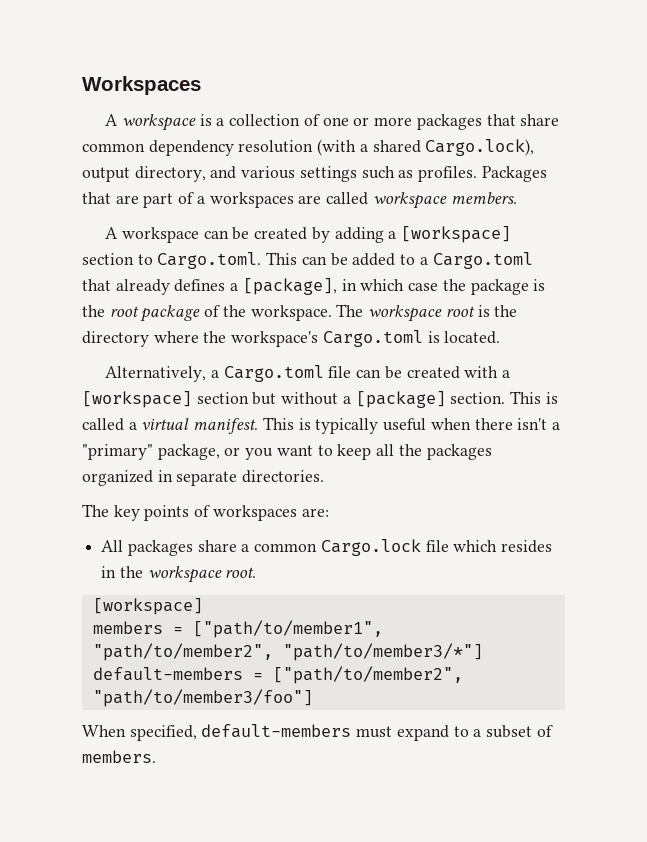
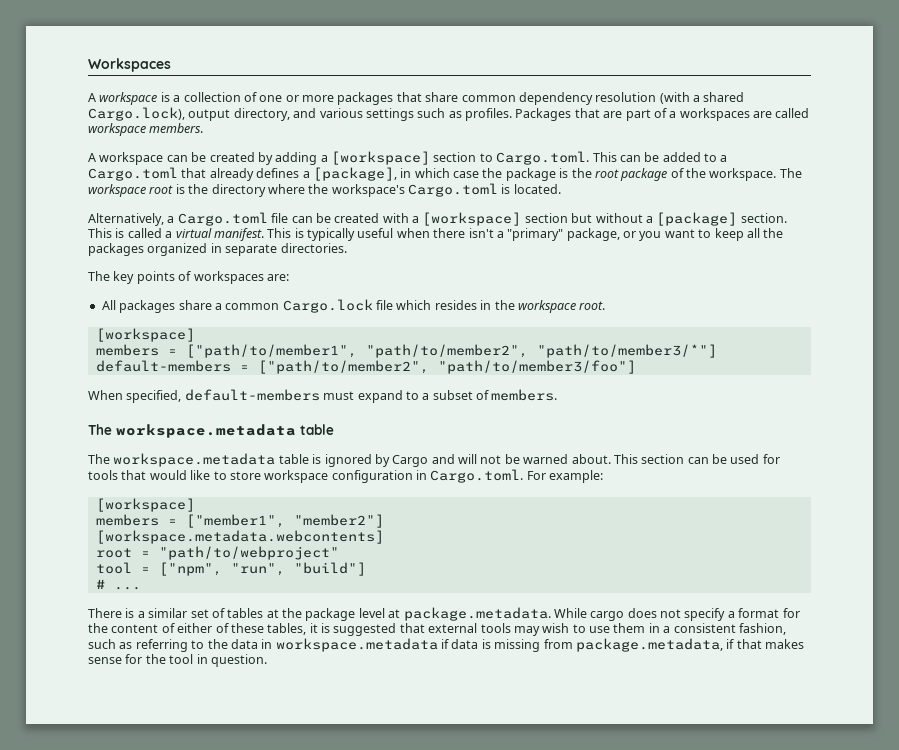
  When specified, default-members must expand to a subset of members.
+ The workspace.metadata table
+ The workspace.metadata table is ignored by Cargo and will not be warned about. This section can be used for tools that would like to store workspace configuration in Cargo.toml. For example:
+ [workspace]
+ members = ["member1", "member2"]
+ [workspace.metadata.webcontents]
+ root = "path/to/webproject"
+ tool = ["npm", "run", "build"]
+ # ...
+ There is a similar set of tables at the package level at package.metadata. While cargo does not specify a format for the content of either of these tables, it is suggested that external tools may wish to use them in a consistent fashion, such as referring to the data in workspace.metadata if data is missing from package.metadata, if that makes sense for the tool in question.

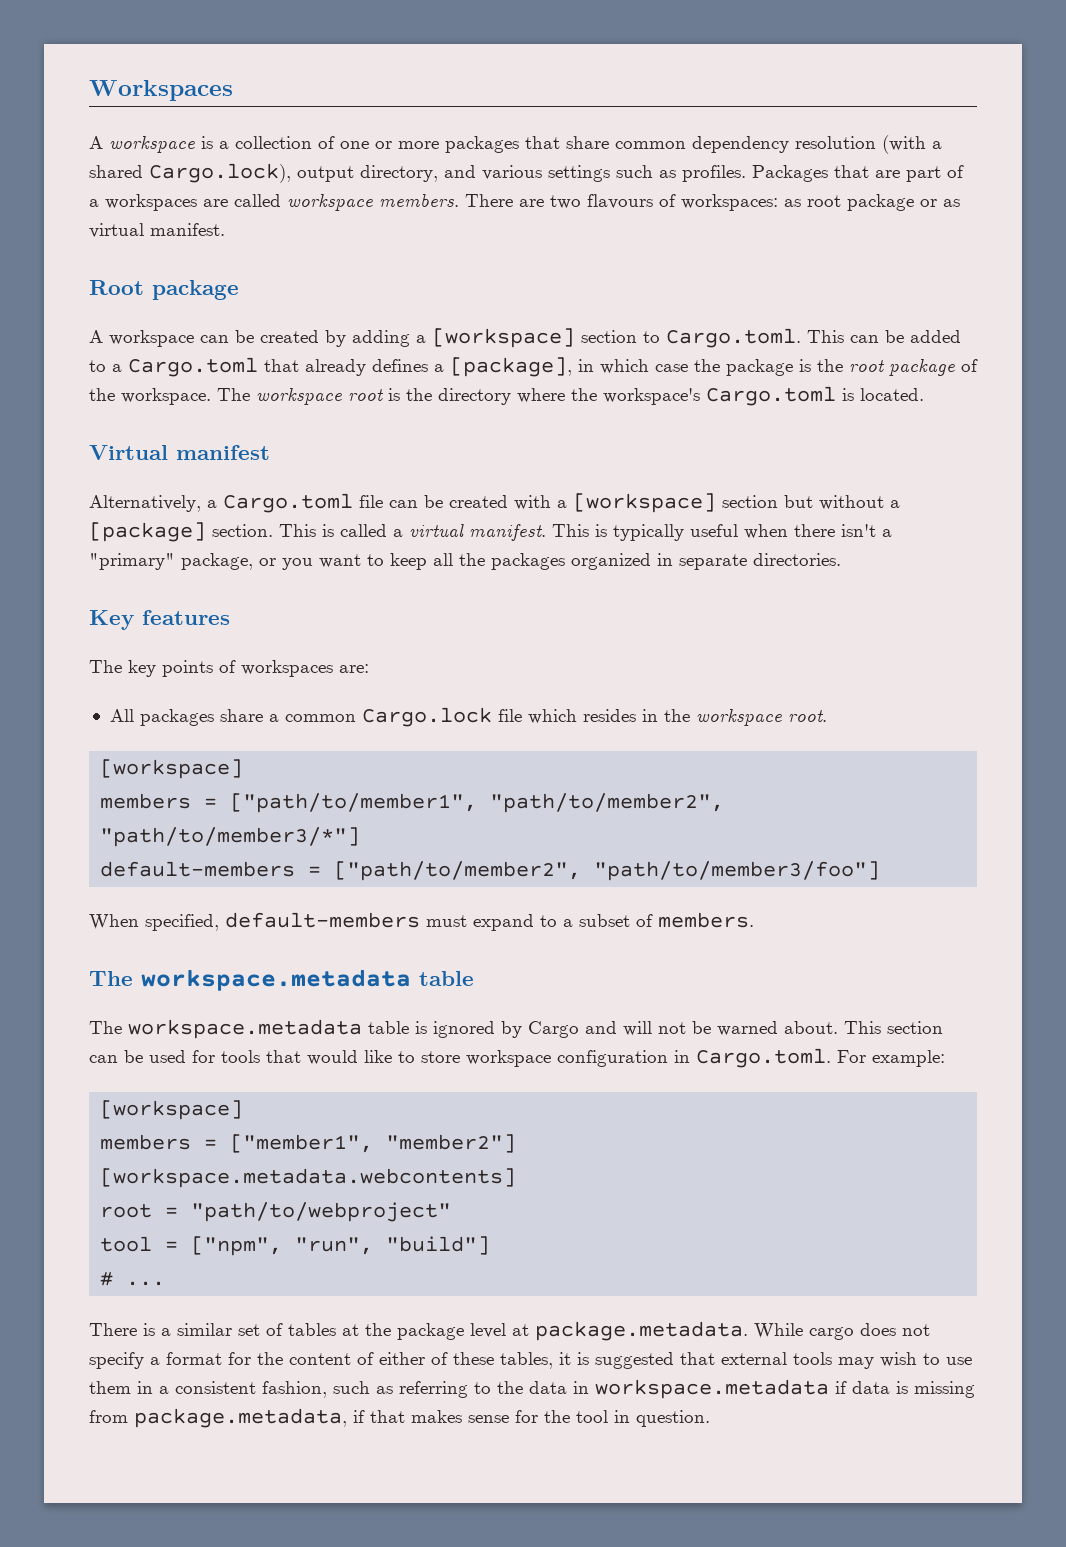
+ There are two flavours of workspaces: as root package or as virtual manifest.
+ Root package
+ Virtual manifest
+ Key features

